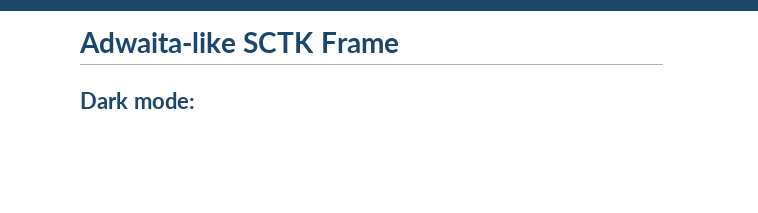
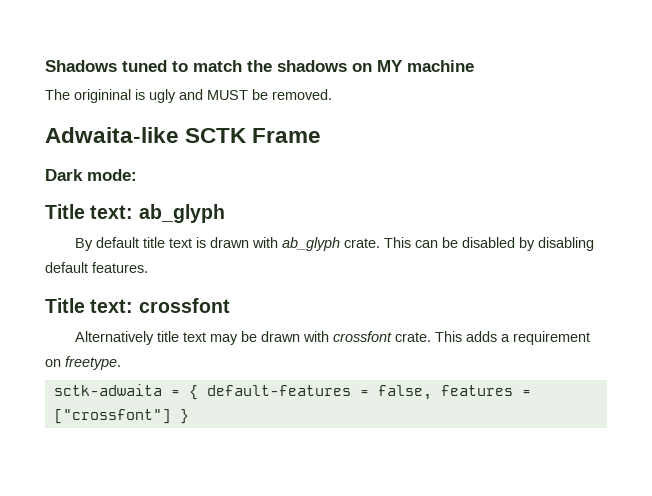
+ Shadows tuned to match the shadows on MY machine
+ The origininal is ugly and MUST be removed.
+ Title text: ab_glyph
+ By default title text is drawn with ab_glyph crate. This can be disabled by disabling default features.
+ Title text: crossfont
+ Alternatively title text may be drawn with crossfont crate. This adds a requirement on freetype.
+ sctk-adwaita = { default-features = false, features = ["crossfont"] }

